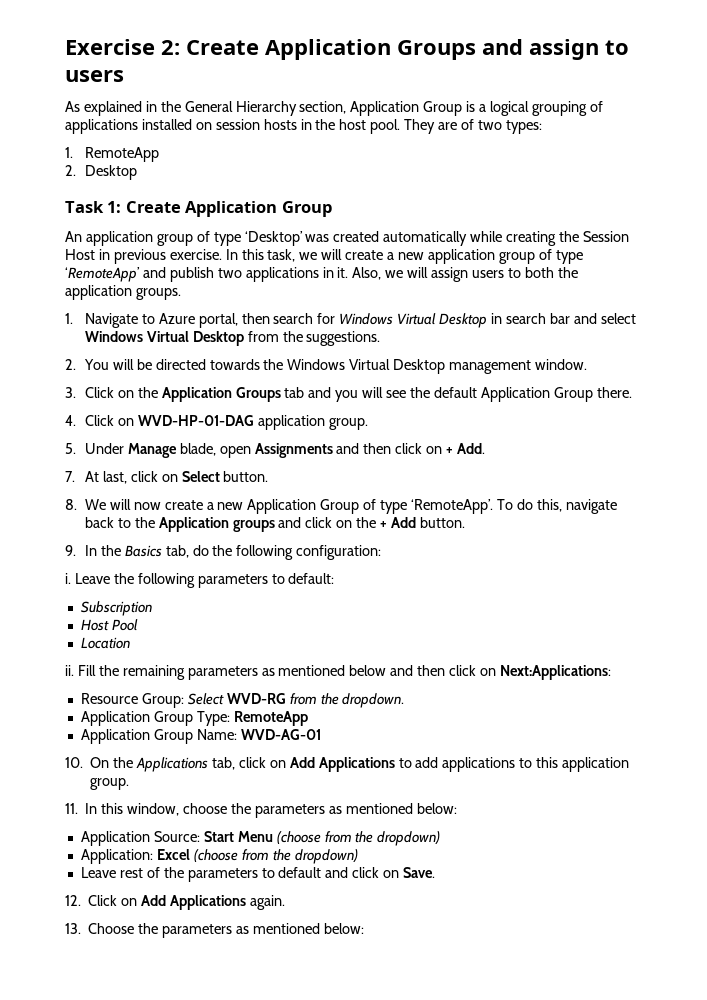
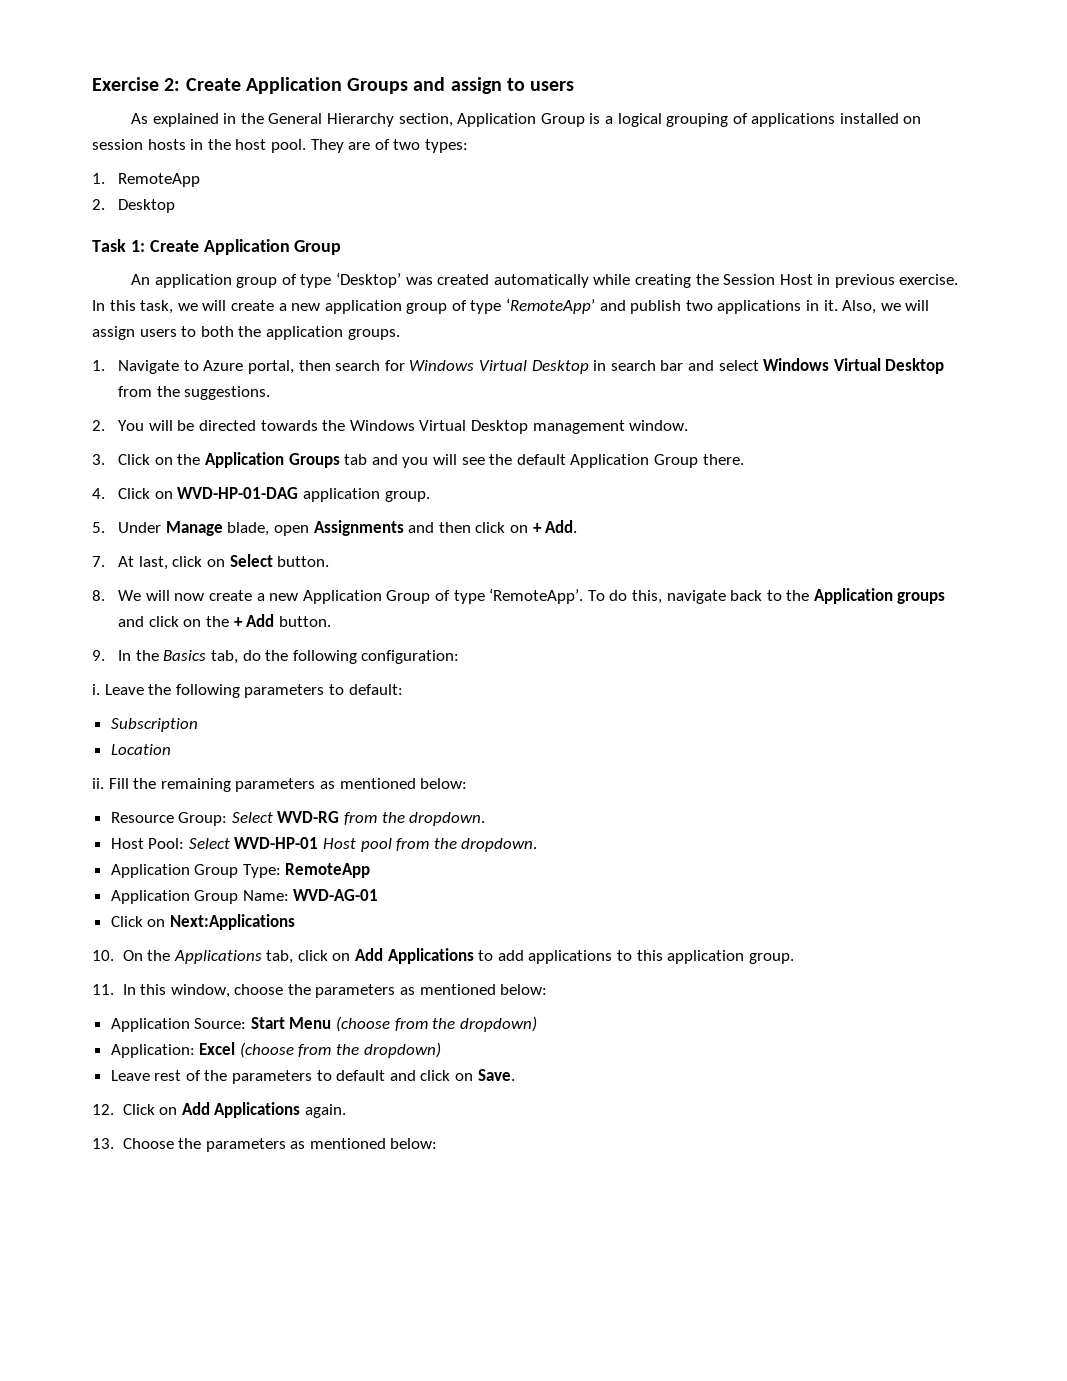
- Host Pool
- Fill the remaining parameters as mentioned below and then click on Next:Applications:
+ Fill the remaining parameters as mentioned below:
+ Host Pool: Select WVD-HP-01 Host pool from the dropdown.
+ Click on Next:Applications

